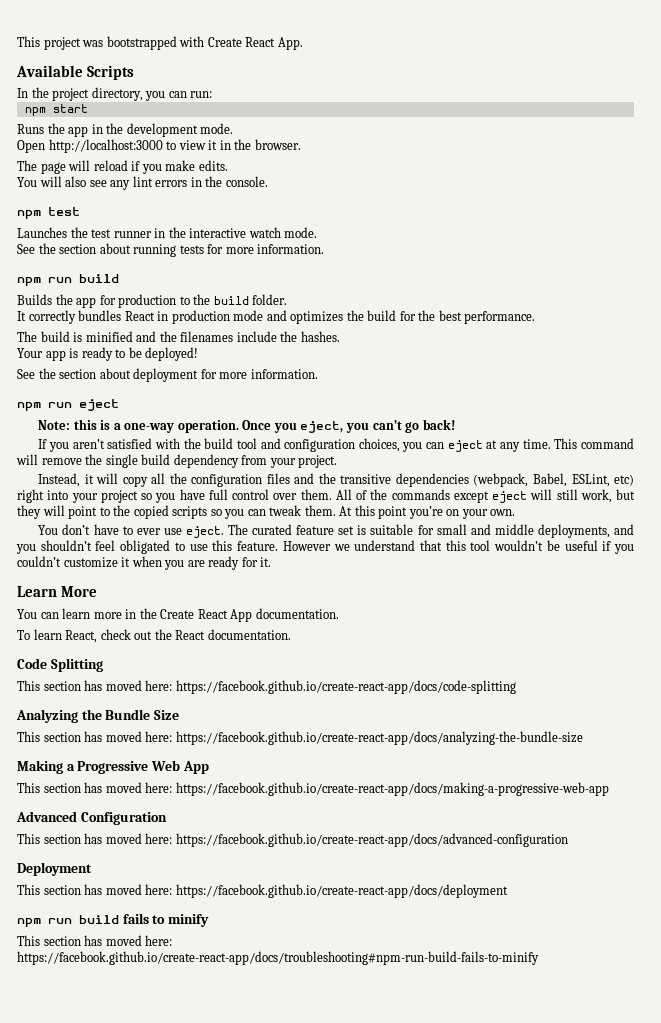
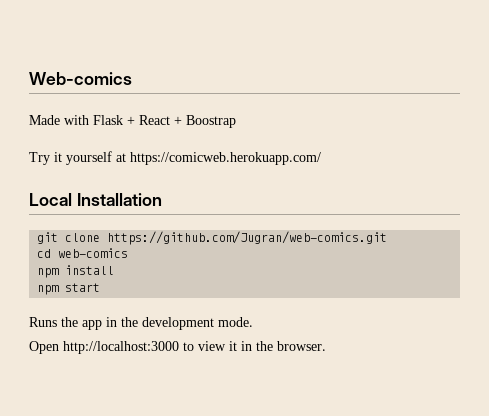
- This project was bootstrapped with Create React App.
- Available Scripts
- In the project directory, you can run:
+ Web-comics
+ Made with Flask + React + Boostrap
+ Try it yourself at https://comicweb.herokuapp.com/
+ Local Installation
+ git clone https://github.com/Jugran/web-comics.git
+ cd web-comics
+ npm install
- The page will reload if you make edits.
- You will also see any lint errors in the console.
- npm test
- Launches the test runner in the interactive watch mode.
- See the section about running tests for more information.
- npm run build
- Builds the app for production to the build folder.
- It correctly bundles React in production mode and optimizes the build for the best performance.
- The build is minified and the filenames include the hashes.
- Your app is ready to be deployed!
- See the section about deployment for more information.
- npm run eject
- Note: this is a one-way operation. Once you eject, you can’t go back!
- If you aren’t satisfied with the build tool and configuration choices, you can eject at any time. This command will remove the single build dependency from your project.
- Instead, it will copy all the configuration files and the transitive dependencies (webpack, Babel, ESLint, etc) right into your project so you have full control over them. All of the commands except eject will still work, but they will point to the copied scripts so you can tweak them. At this point you’re on your own.
- You don’t have to ever use eject. The curated feature set is suitable for small and middle deployments, and you shouldn’t feel obligated to use this feature. However we understand that this tool wouldn’t be useful if you couldn’t customize it when you are ready for it.
- Learn More
- You can learn more in the Create React App documentation.
- To learn React, check out the React documentation.
- Code Splitting
- This section has moved here: https://facebook.github.io/create-react-app/docs/code-splitting
- Analyzing the Bundle Size
- This section has moved here: https://facebook.github.io/create-react-app/docs/analyzing-the-bundle-size
- Making a Progressive Web App
- This section has moved here: https://facebook.github.io/create-react-app/docs/making-a-progressive-web-app
- Advanced Configuration
- This section has moved here: https://facebook.github.io/create-react-app/docs/advanced-configuration
- Deployment
- This section has moved here: https://facebook.github.io/create-react-app/docs/deployment
- npm run build fails to minify
- This section has moved here: https://facebook.github.io/create-react-app/docs/troubleshooting#npm-run-build-fails-to-minify

